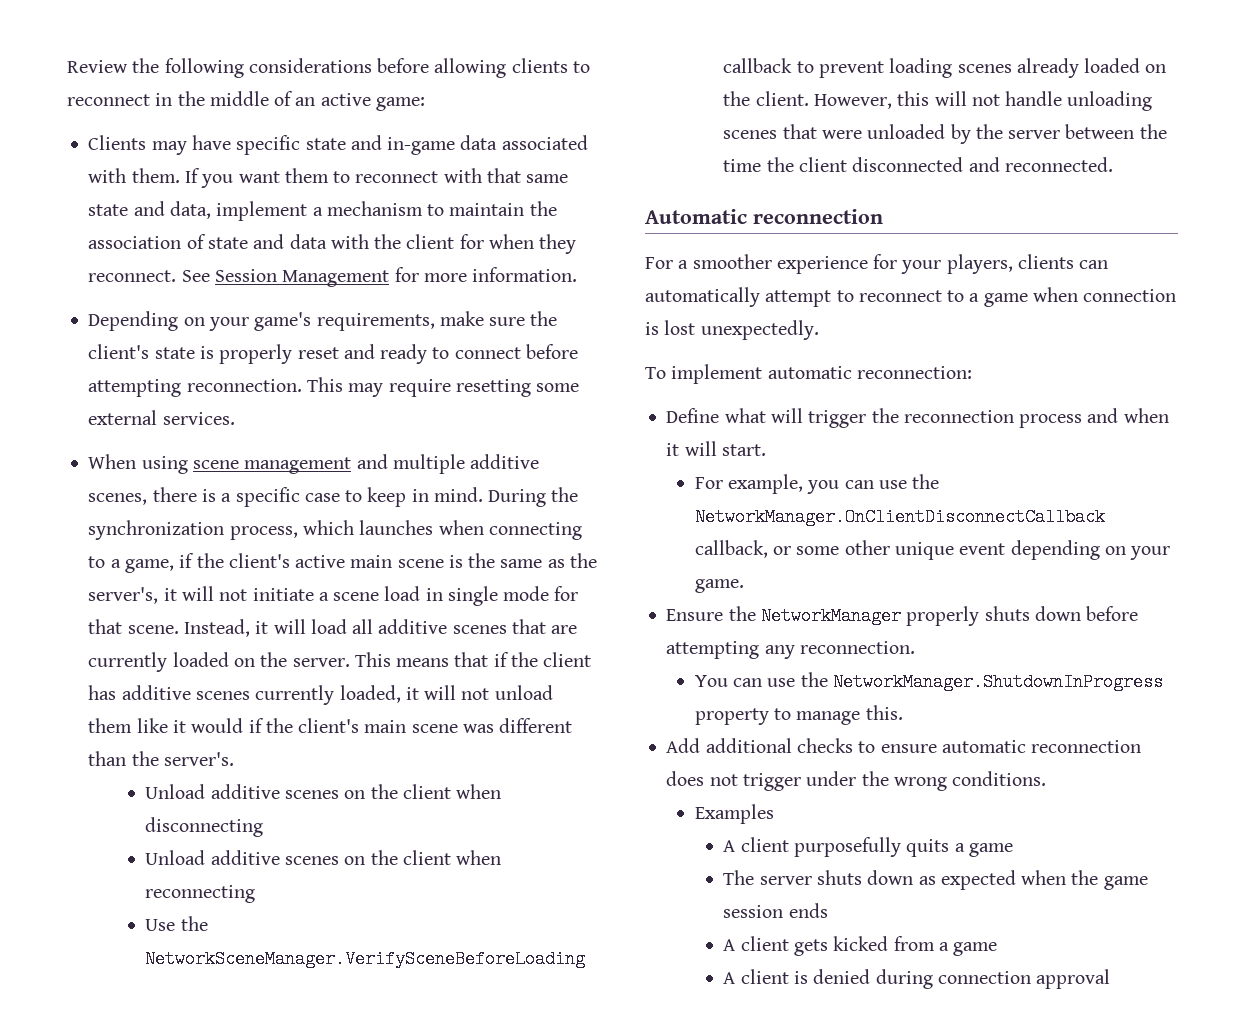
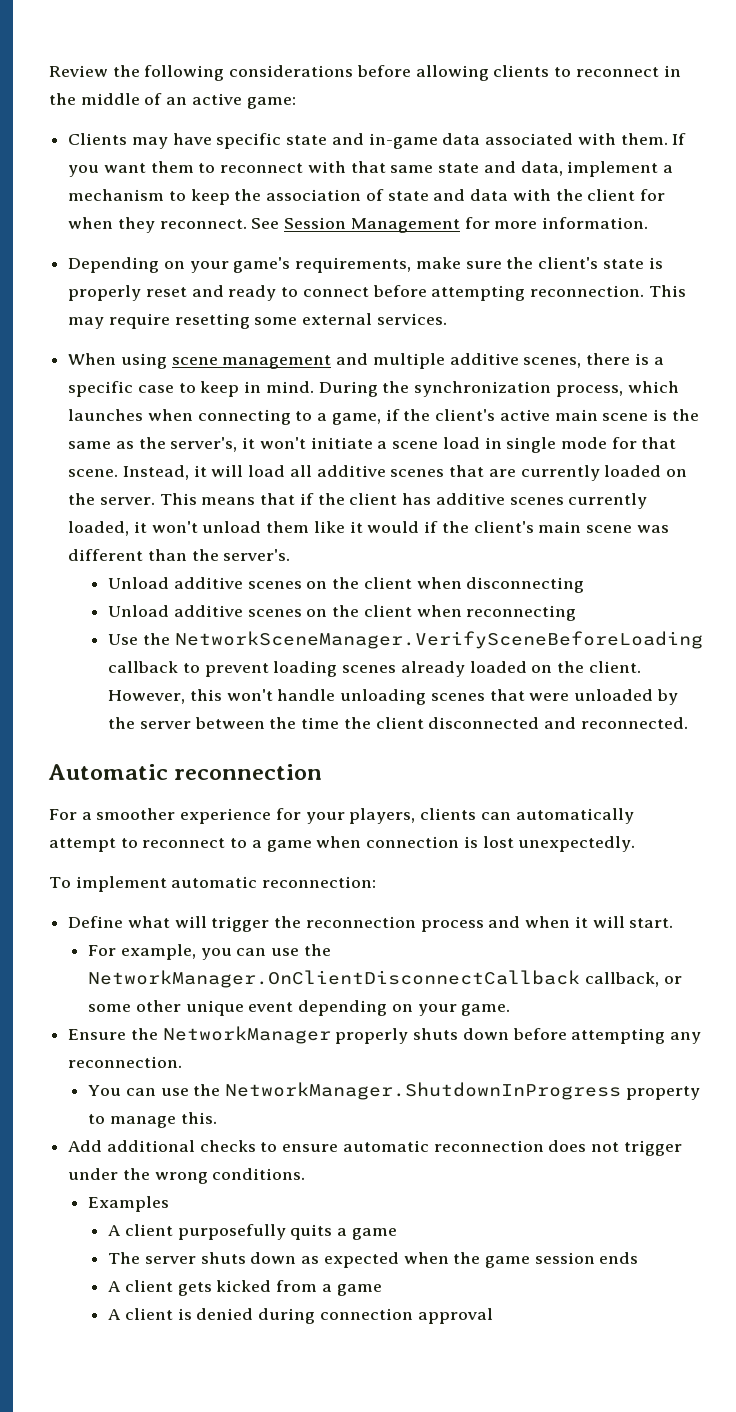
- If you want them to reconnect with that same state and data, implement a mechanism to maintain the association of state and data with the client for when they reconnect.
+ If you want them to reconnect with that same state and data, implement a mechanism to keep the association of state and data with the client for when they reconnect.
- During the synchronization process, which launches when connecting to a game, if the client's active main scene is the same as the server's, it will not initiate a scene load in single mode for that scene.
+ During the synchronization process, which launches when connecting to a game, if the client's active main scene is the same as the server's, it won't initiate a scene load in single mode for that scene.
- This means that if the client has additive scenes currently loaded, it will not unload them like it would if the client's main scene was different than the server's.
+ This means that if the client has additive scenes currently loaded, it won't unload them like it would if the client's main scene was different than the server's.
- However, this will not handle unloading scenes that were unloaded by the server between the time the client disconnected and reconnected.
+ However, this won't handle unloading scenes that were unloaded by the server between the time the client disconnected and reconnected.

